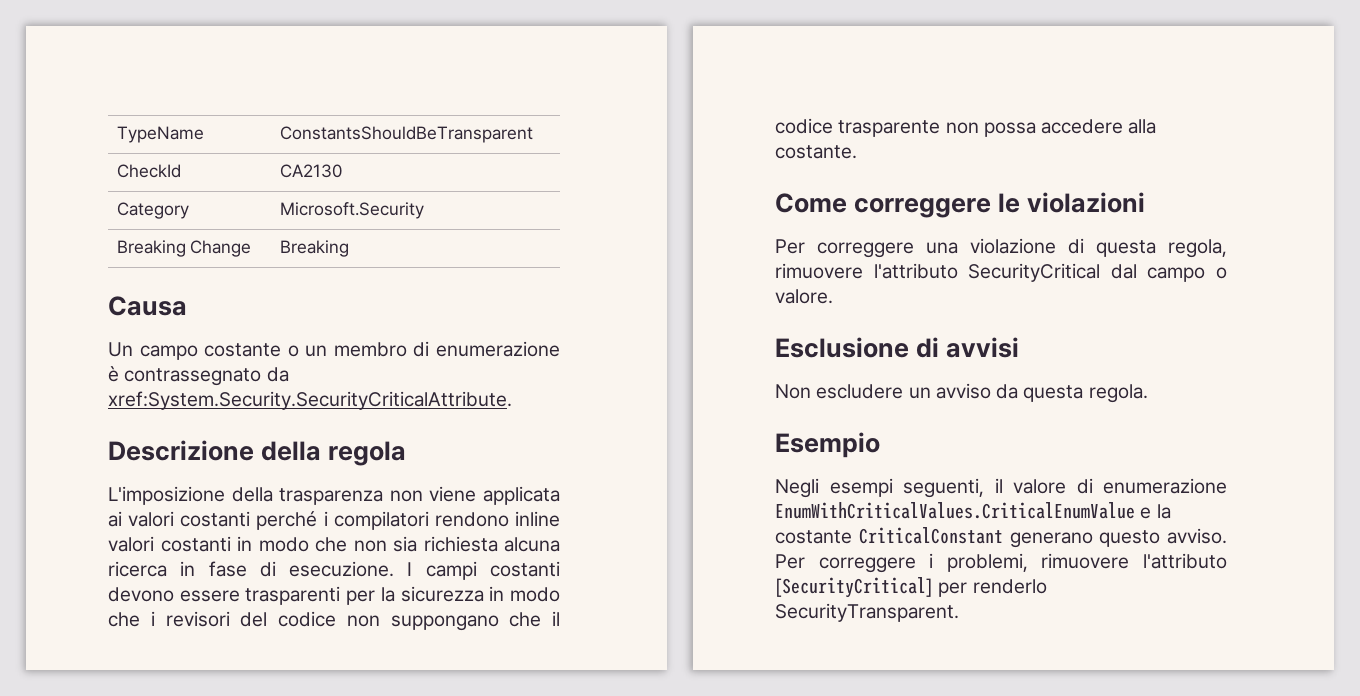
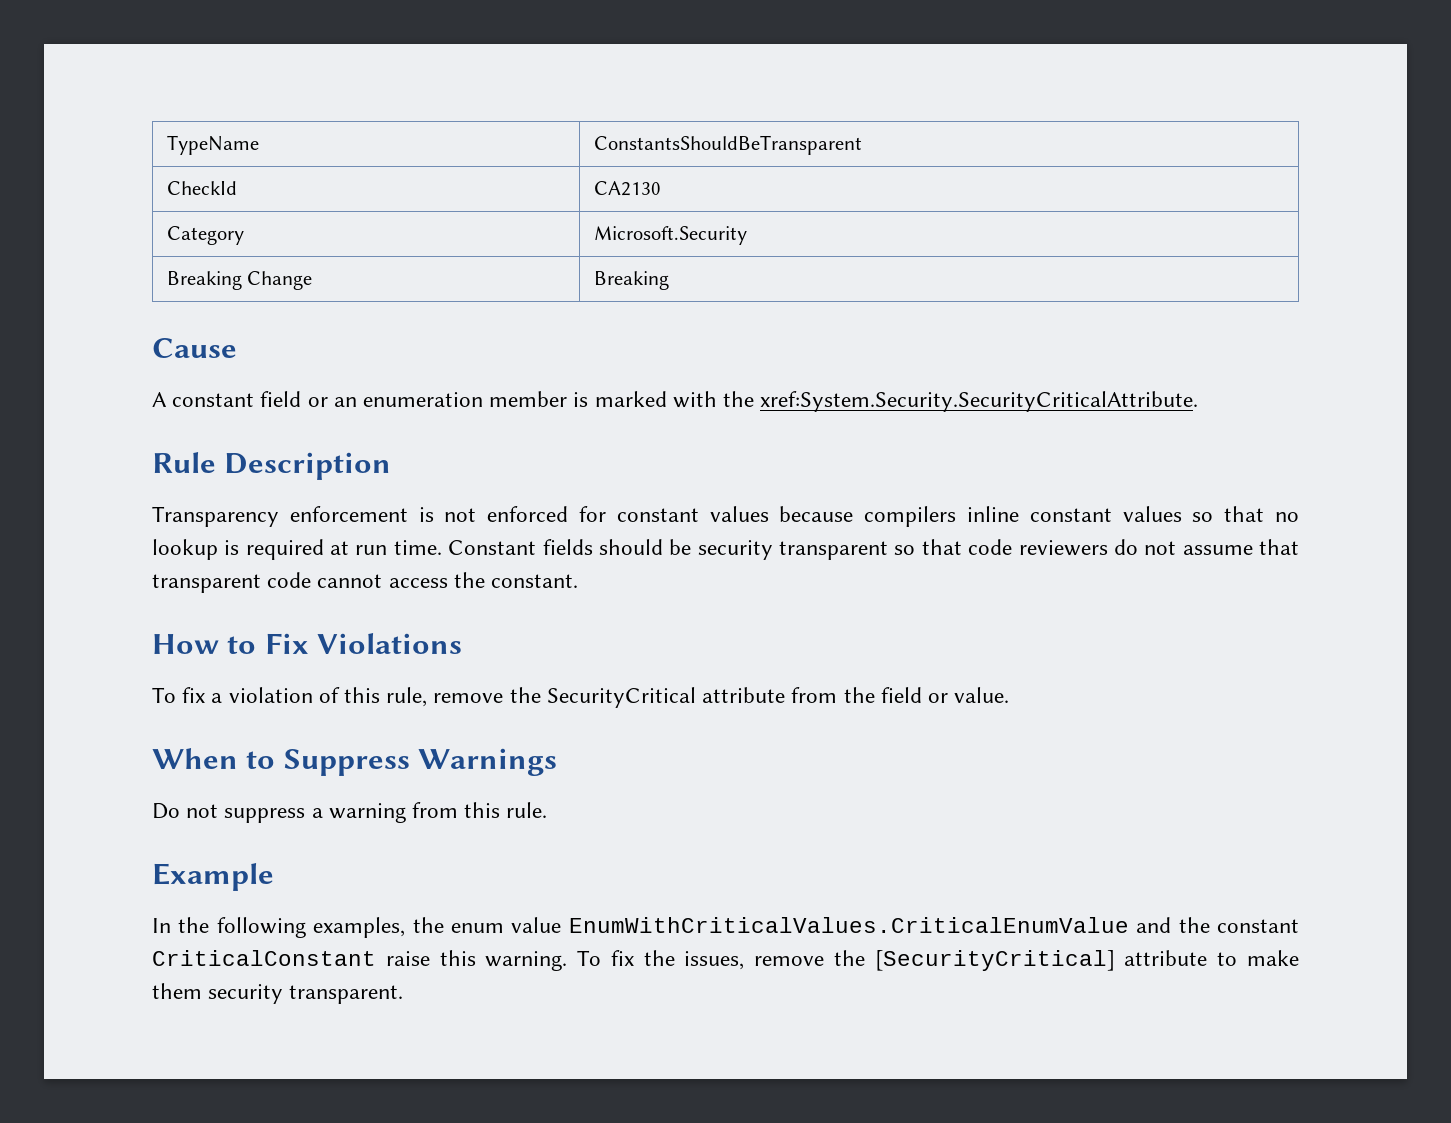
- Causa
- Un campo costante o un membro di enumerazione è contrassegnato da xref:System.Security.SecurityCriticalAttribute.
- Descrizione della regola
- L'imposizione della trasparenza non viene applicata ai valori costanti perché i compilatori rendono inline valori costanti in modo che non sia richiesta alcuna ricerca in fase di esecuzione. I campi costanti devono essere trasparenti per la sicurezza in modo che i revisori del codice non suppongano che il codice trasparente non possa accedere alla costante.
- Come correggere le violazioni
- Per correggere una violazione di questa regola, rimuovere l'attributo SecurityCritical dal campo o valore.
- Esclusione di avvisi
- Non escludere un avviso da questa regola.
- Esempio
- Negli esempi seguenti, il valore di enumerazione EnumWithCriticalValues.CriticalEnumValue e la costante CriticalConstant generano questo avviso. Per correggere i problemi, rimuovere l'attributo [SecurityCritical] per renderlo SecurityTransparent.
+ Cause
+ A constant field or an enumeration member is marked with the xref:System.Security.SecurityCriticalAttribute.
+ Rule Description
+ Transparency enforcement is not enforced for constant values because compilers inline constant values so that no lookup is required at run time. Constant fields should be security transparent so that code reviewers do not assume that transparent code cannot access the constant.
+ How to Fix Violations
+ To fix a violation of this rule, remove the SecurityCritical attribute from the field or value.
+ When to Suppress Warnings
+ Do not suppress a warning from this rule.
+ Example
+ In the following examples, the enum value EnumWithCriticalValues.CriticalEnumValue and the constant CriticalConstant raise this warning. To fix the issues, remove the [SecurityCritical] attribute to make them security transparent.

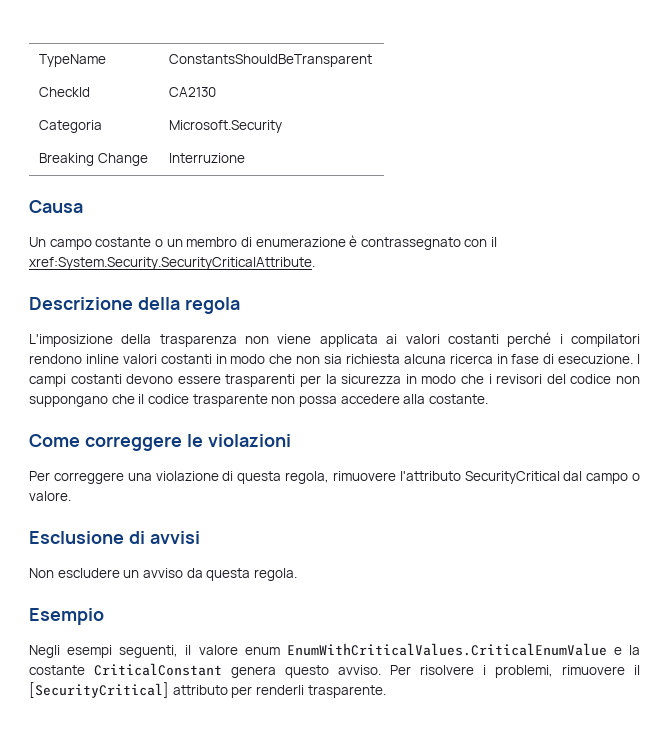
- Category | Microsoft.Security
+ Categoria | Microsoft.Security
- Breaking Change | Breaking
- Cause
- A constant field or an enumeration member is marked with the xref:System.Security.SecurityCriticalAttribute.
- Rule Description
- Transparency enforcement is not enforced for constant values because compilers inline constant values so that no lookup is required at run time. Constant fields should be security transparent so that code reviewers do not assume that transparent code cannot access the constant.
- How to Fix Violations
- To fix a violation of this rule, remove the SecurityCritical attribute from the field or value.
- When to Suppress Warnings
- Do not suppress a warning from this rule.
- Example
- In the following examples, the enum value EnumWithCriticalValues.CriticalEnumValue and the constant CriticalConstant raise this warning. To fix the issues, remove the [SecurityCritical] attribute to make them security transparent.
+ Breaking Change | Interruzione
+ Causa
+ Un campo costante o un membro di enumerazione è contrassegnato con il xref:System.Security.SecurityCriticalAttribute.
+ Descrizione della regola
+ L'imposizione della trasparenza non viene applicata ai valori costanti perché i compilatori rendono inline valori costanti in modo che non sia richiesta alcuna ricerca in fase di esecuzione. I campi costanti devono essere trasparenti per la sicurezza in modo che i revisori del codice non suppongano che il codice trasparente non possa accedere alla costante.
+ Come correggere le violazioni
+ Per correggere una violazione di questa regola, rimuovere l'attributo SecurityCritical dal campo o valore.
+ Esclusione di avvisi
+ Non escludere un avviso da questa regola.
+ Esempio
+ Negli esempi seguenti, il valore enum EnumWithCriticalValues.CriticalEnumValue e la costante CriticalConstant genera questo avviso. Per risolvere i problemi, rimuovere il [SecurityCritical] attributo per renderli trasparente.

